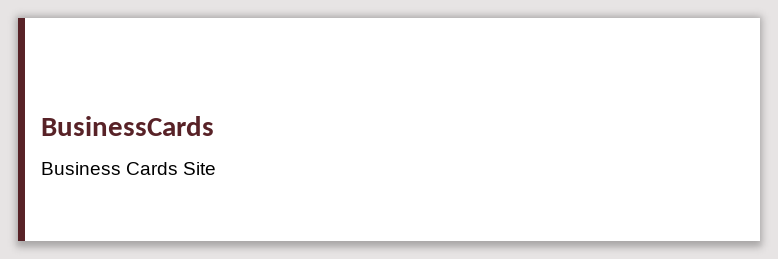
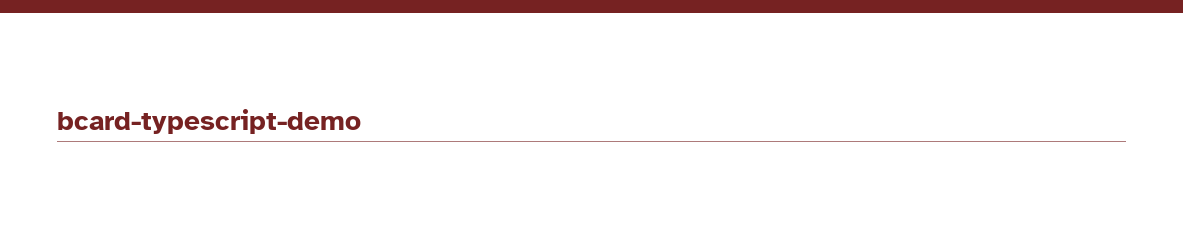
- BusinessCards
- Business Cards Site
+ bcard-typescript-demo

